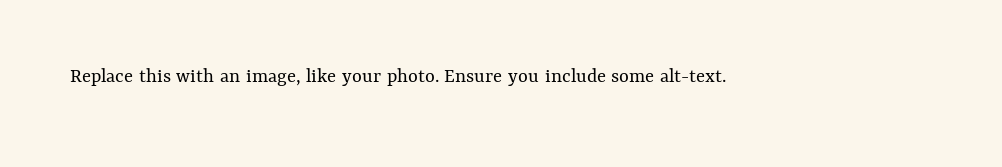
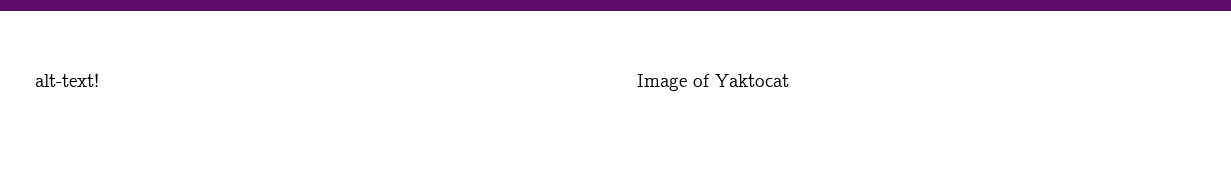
- Replace this with an image, like your photo. Ensure you include some alt-text.
+ alt-text!
+ Image of Yaktocat

